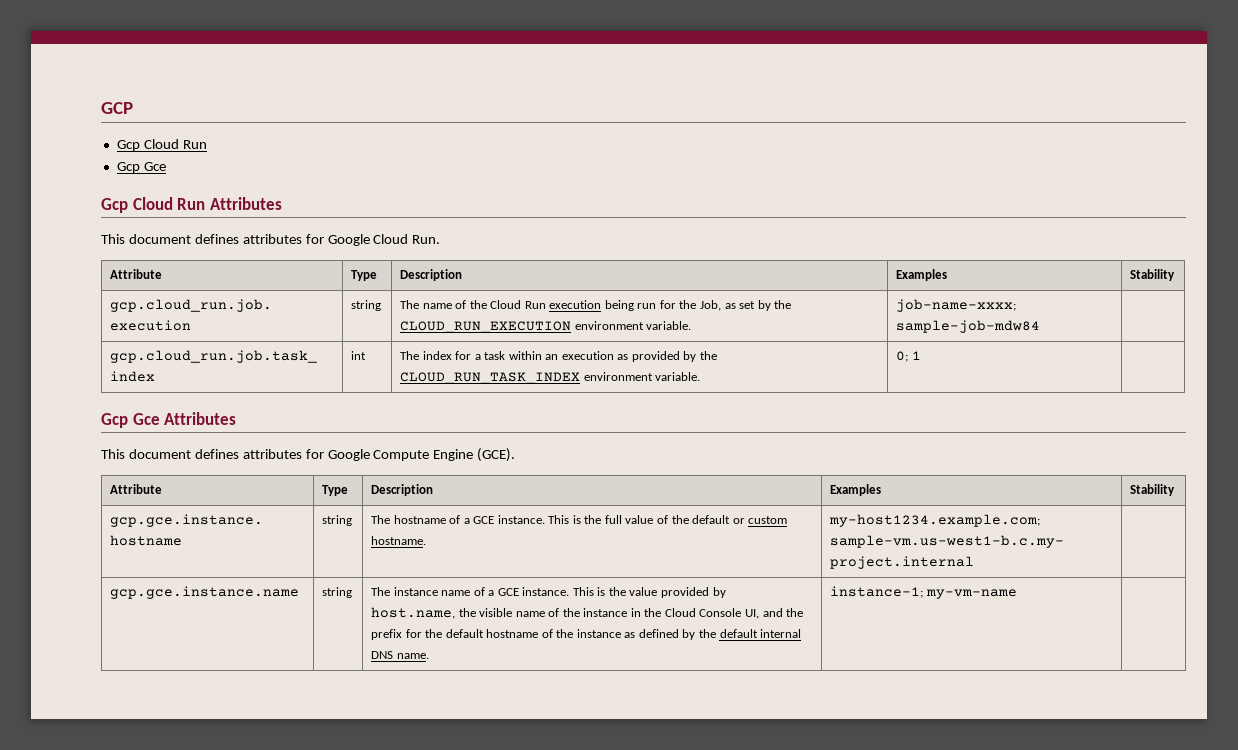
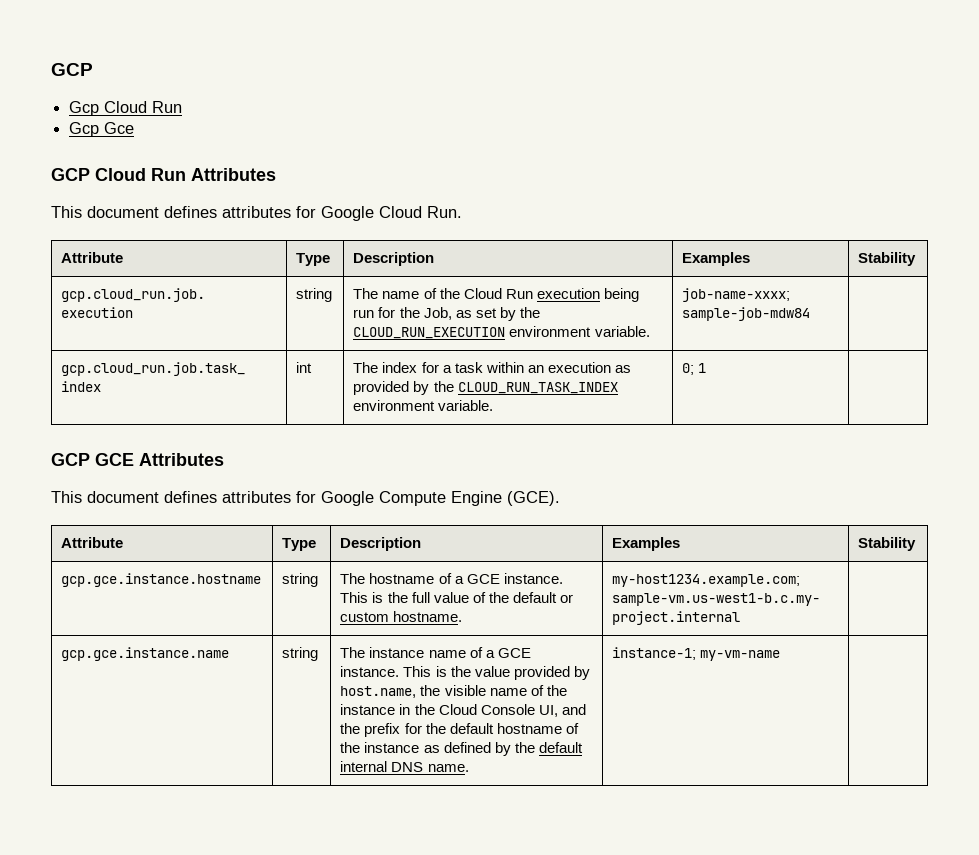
- Gcp Cloud Run Attributes
+ GCP Cloud Run Attributes
- Gcp Gce Attributes
+ GCP GCE Attributes

